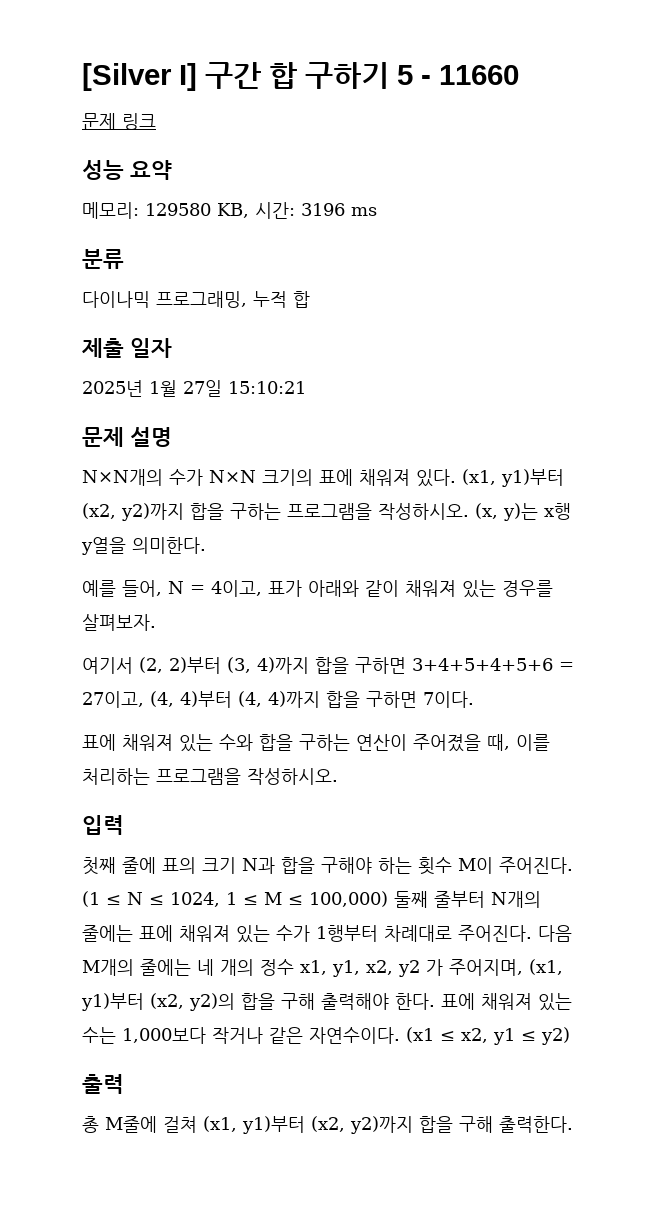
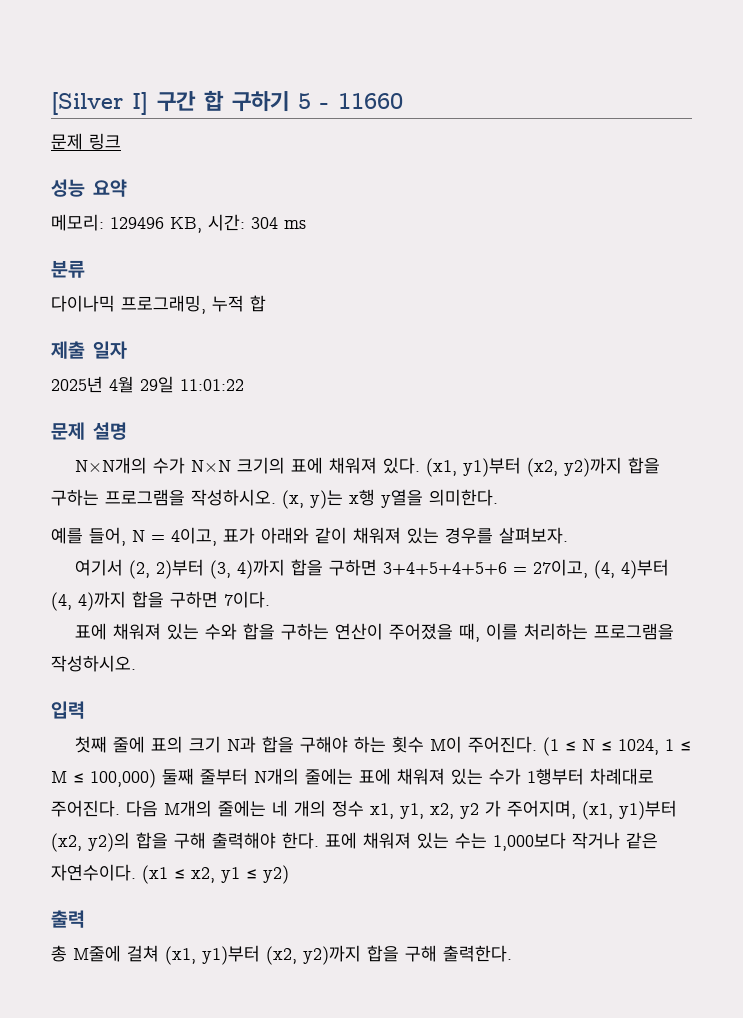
- 메모리: 129580 KB, 시간: 3196 ms
+ 메모리: 129496 KB, 시간: 304 ms
- 2025년 1월 27일 15:10:21
+ 2025년 4월 29일 11:01:22

